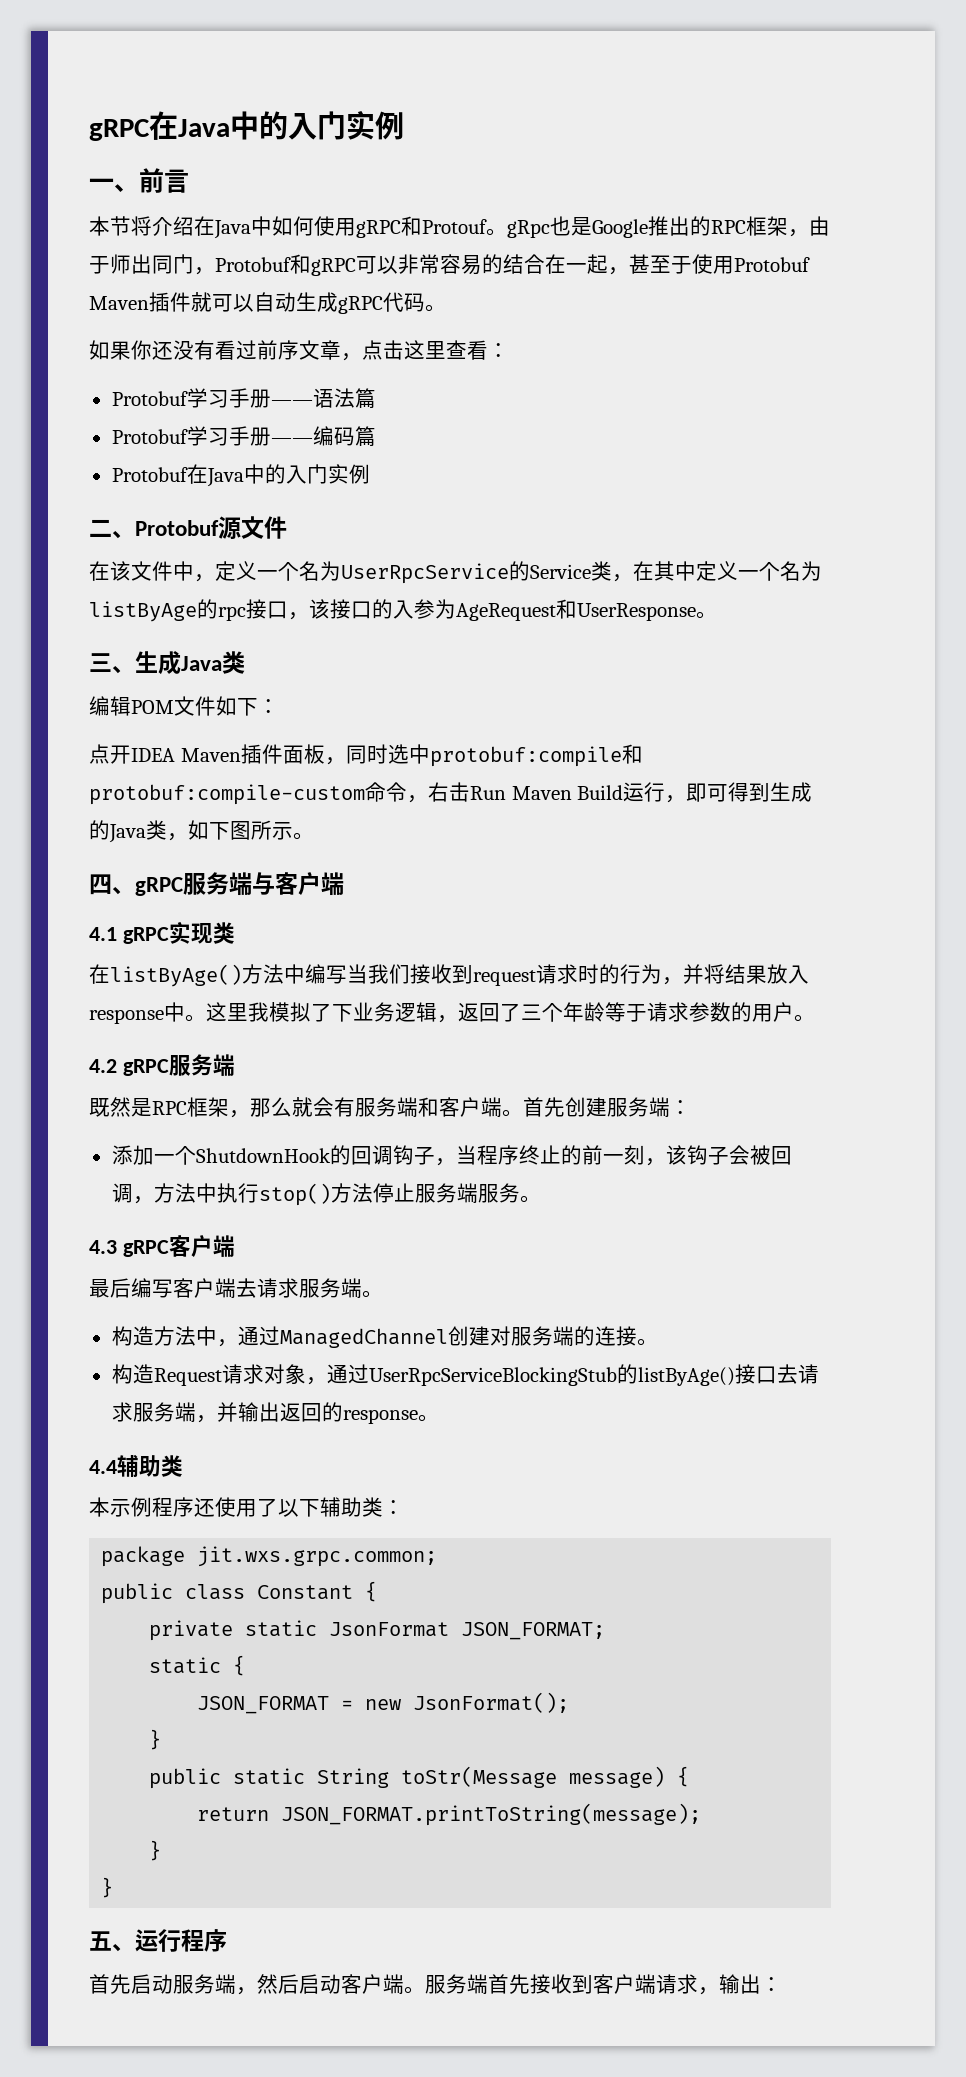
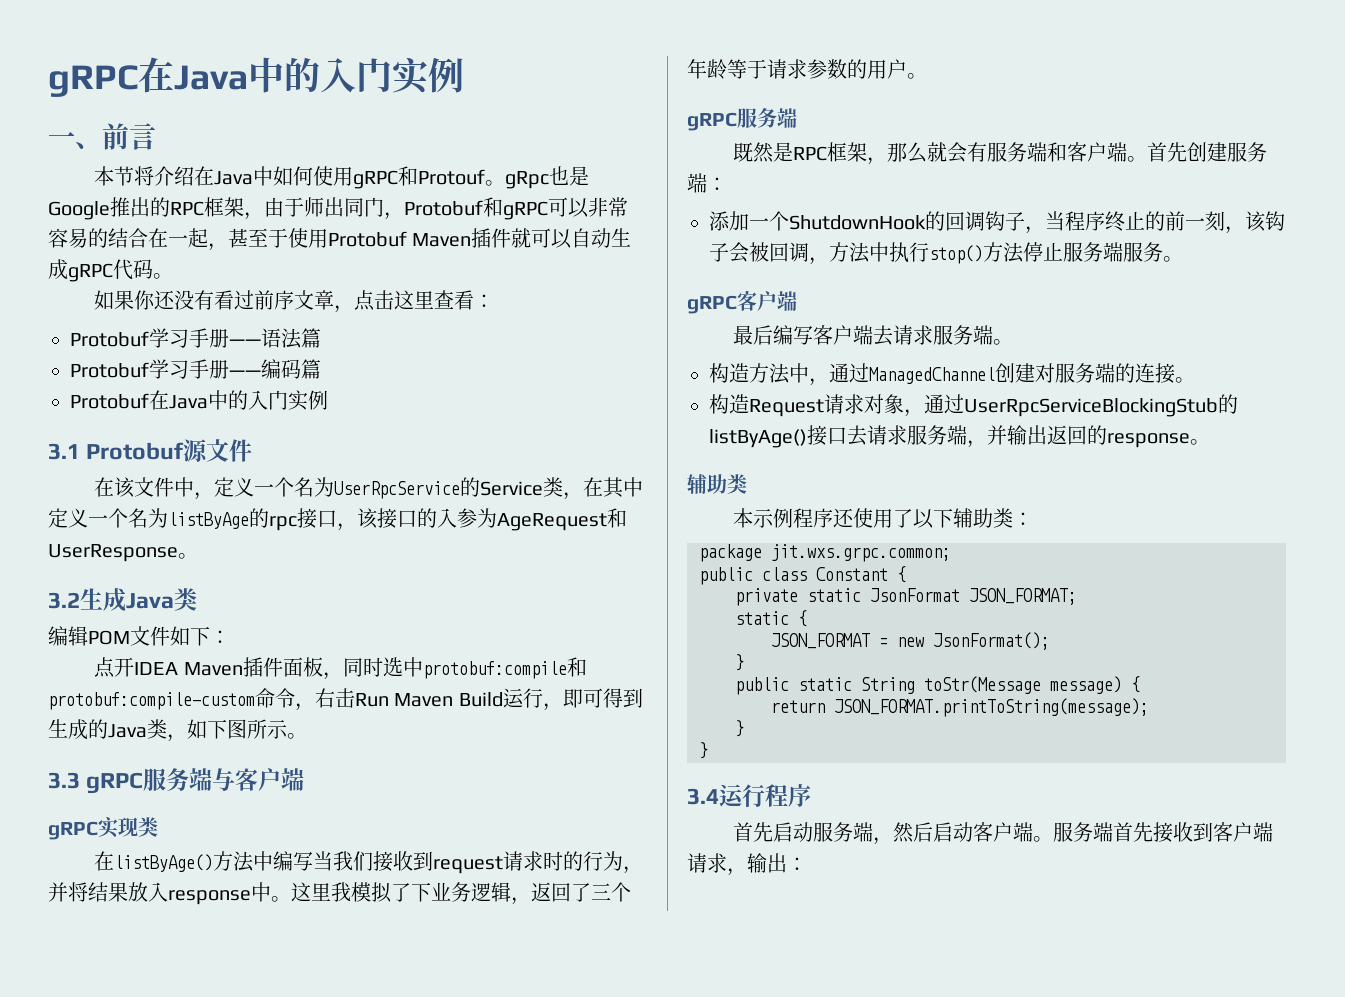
- 二、Protobuf源文件
+ 3.1 Protobuf源文件
- 三、生成Java类
+ 3.2生成Java类
- 四、gRPC服务端与客户端
+ 3.3 gRPC服务端与客户端
- 4.1 gRPC实现类
+ gRPC实现类
  这里我模拟了下业务逻辑，返回了三个年龄等于请求参数的用户。
- 4.2 gRPC服务端
+ gRPC服务端
- 4.3 gRPC客户端
+ gRPC客户端
  构造Request请求对象，通过UserRpcServiceBlockingStub的listByAge()接口去请求服务端，并输出返回的response。
- 4.4辅助类
+ 辅助类
- 五、运行程序
+ 3.4运行程序

